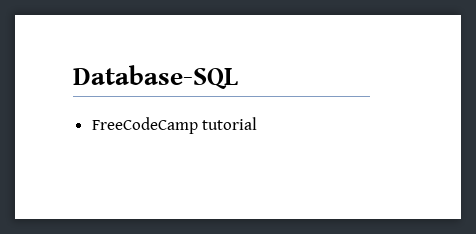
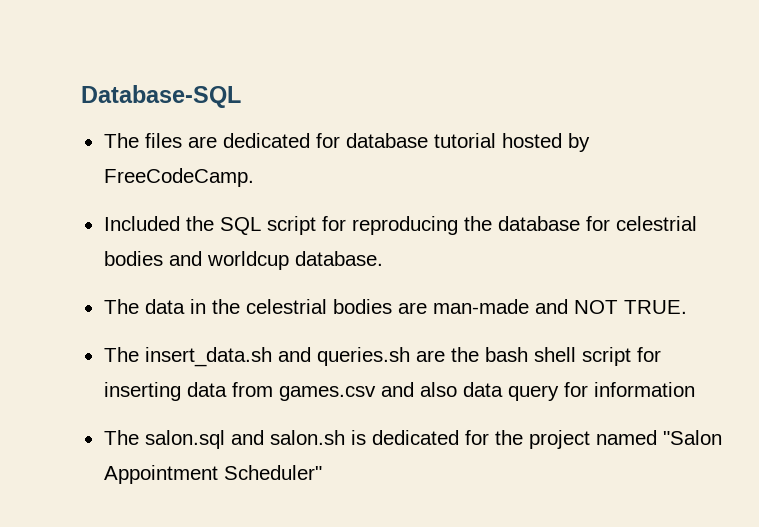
- FreeCodeCamp tutorial
+ The files are dedicated for database tutorial hosted by FreeCodeCamp.
+ Included the SQL script for reproducing the database for celestrial bodies and worldcup database.
+ The data in the celestrial bodies are man-made and NOT TRUE.
+ The insert_data.sh and queries.sh are the bash shell script for inserting data from games.csv and also data query for information
+ The salon.sql and salon.sh is dedicated for the project named "Salon Appointment Scheduler"

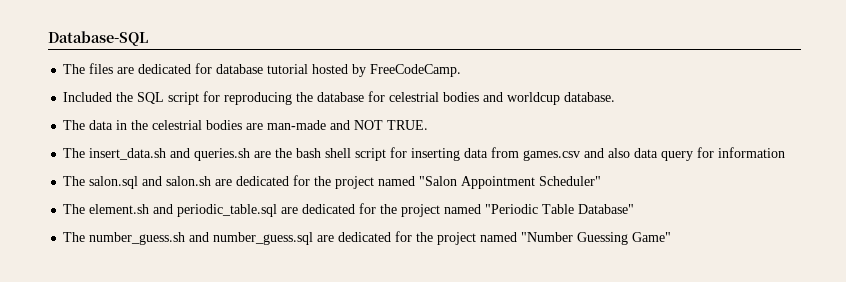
- The salon.sql and salon.sh is dedicated for the project named "Salon Appointment Scheduler"
+ The salon.sql and salon.sh are dedicated for the project named "Salon Appointment Scheduler"
+ The element.sh and periodic_table.sql are dedicated for the project named "Periodic Table Database"
+ The number_guess.sh and number_guess.sql are dedicated for the project named "Number Guessing Game"

